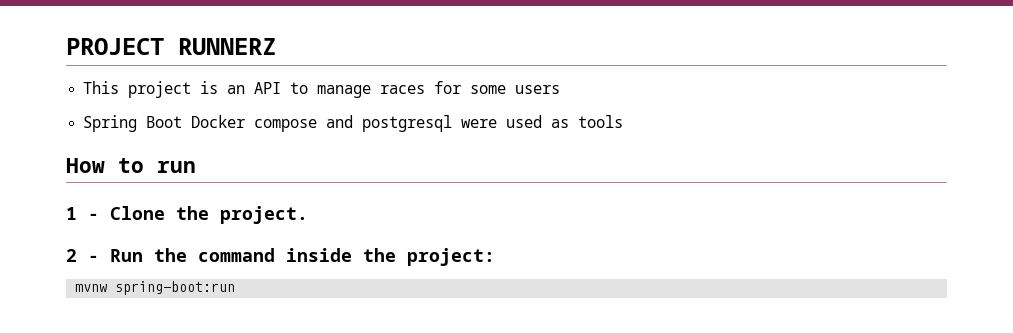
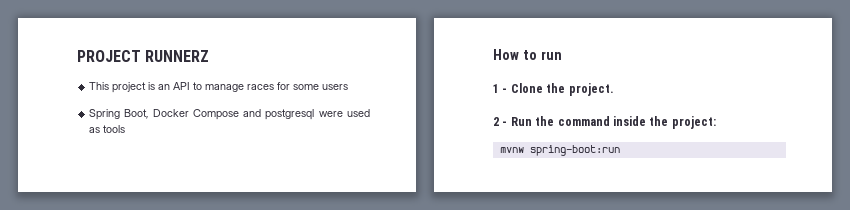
- Spring Boot Docker compose and postgresql were used as tools
+ Spring Boot, Docker Compose and postgresql were used as tools

